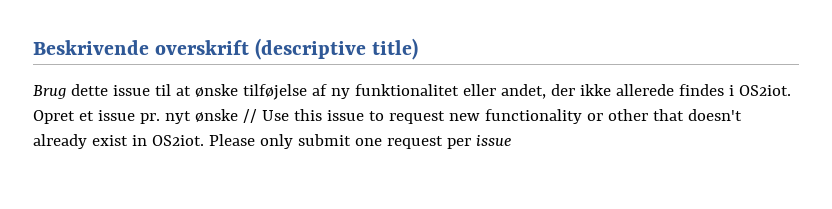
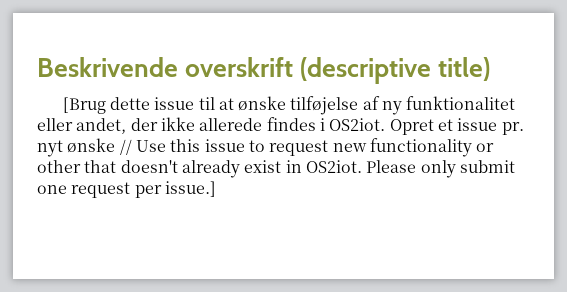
- Brug dette issue til at ønske tilføjelse af ny funktionalitet eller andet, der ikke allerede findes i OS2iot.
+ [Brug dette issue til at ønske tilføjelse af ny funktionalitet eller andet, der ikke allerede findes i OS2iot.
- Please only submit one request per issue
+ Please only submit one request per issue.]

